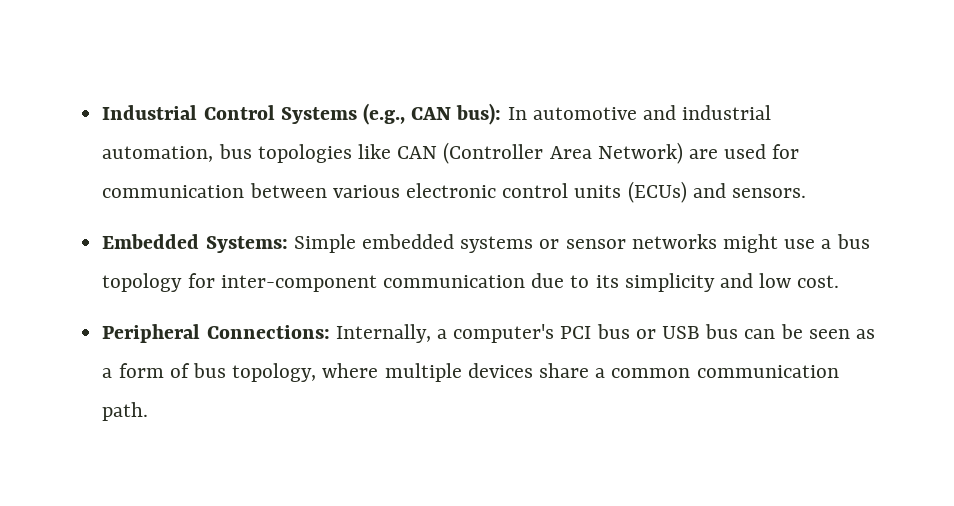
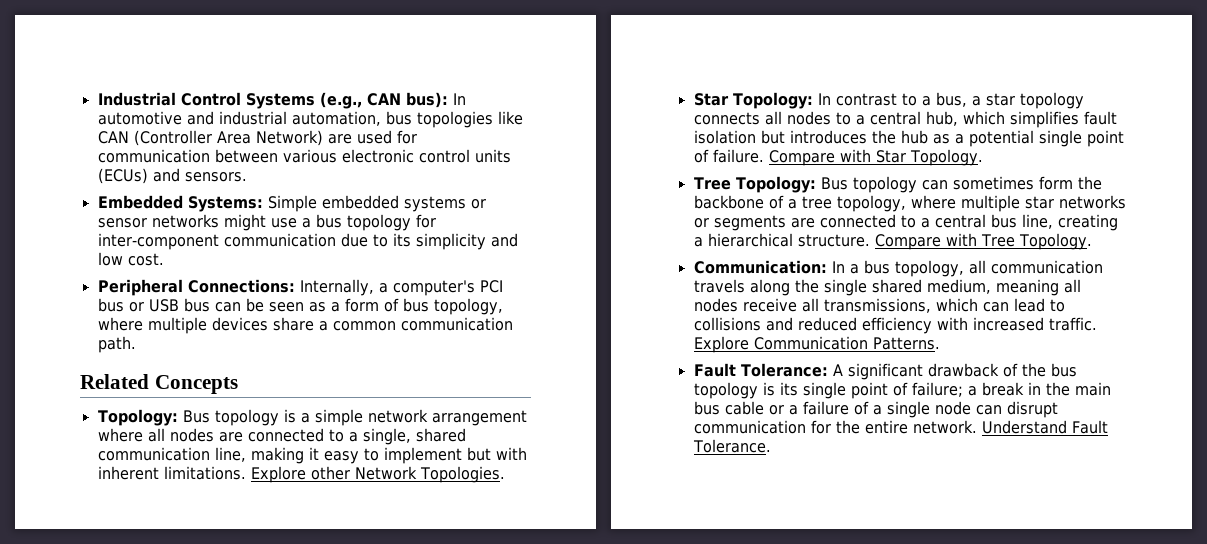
+ Related Concepts
+ Topology: Bus topology is a simple network arrangement where all nodes are connected to a single, shared communication line, making it easy to implement but with inherent limitations. Explore other Network Topologies.
+ Star Topology: In contrast to a bus, a star topology connects all nodes to a central hub, which simplifies fault isolation but introduces the hub as a potential single point of failure. Compare with Star Topology.
+ Tree Topology: Bus topology can sometimes form the backbone of a tree topology, where multiple star networks or segments are connected to a central bus line, creating a hierarchical structure. Compare with Tree Topology.
+ Communication: In a bus topology, all communication travels along the single shared medium, meaning all nodes receive all transmissions, which can lead to collisions and reduced efficiency with increased traffic. Explore Communication Patterns.
+ Fault Tolerance: A significant drawback of the bus topology is its single point of failure; a break in the main bus cable or a failure of a single node can disrupt communication for the entire network. Understand Fault Tolerance.

